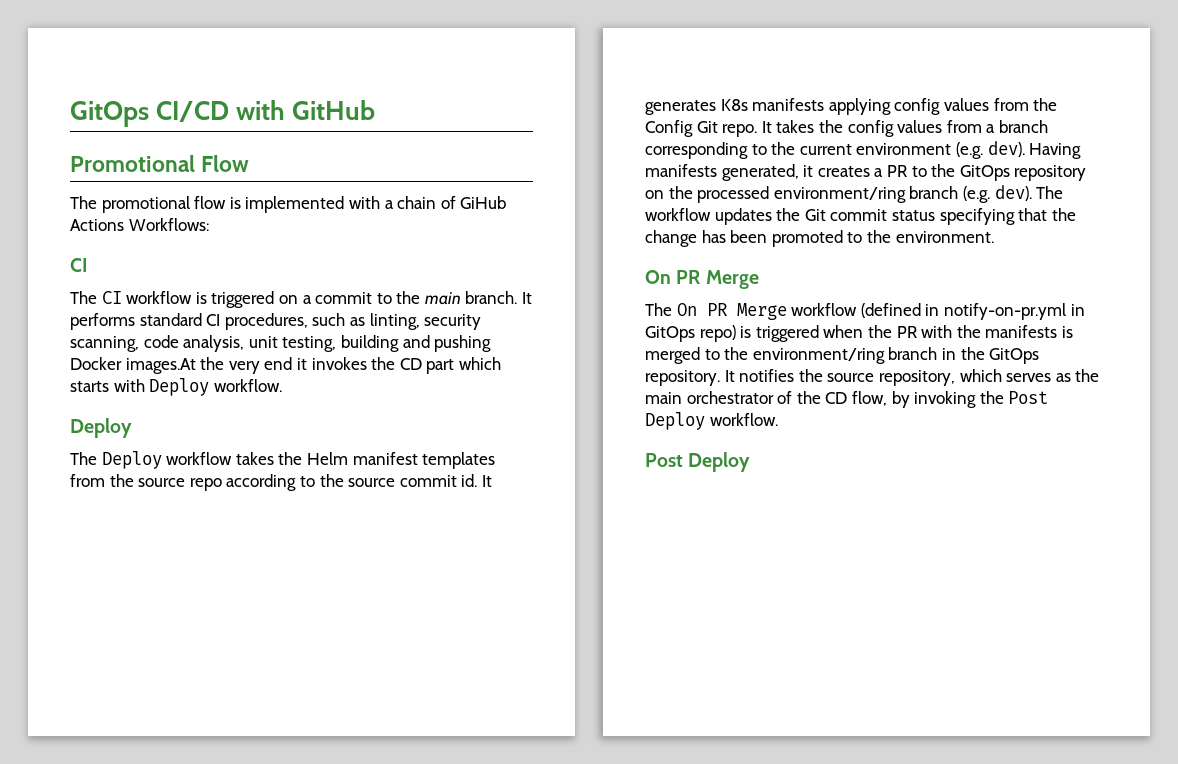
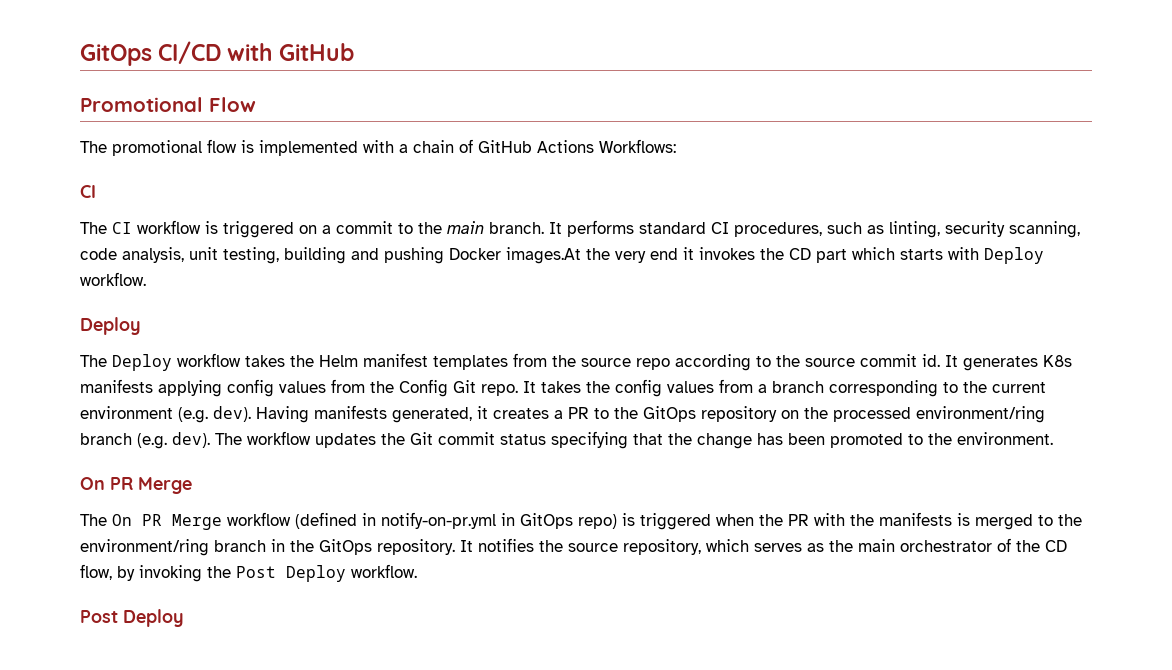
- The promotional flow is implemented with a chain of GiHub Actions Workflows:
+ The promotional flow is implemented with a chain of GitHub Actions Workflows:

